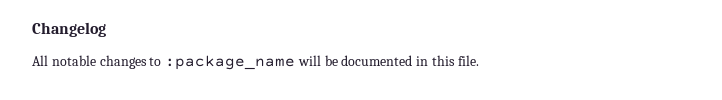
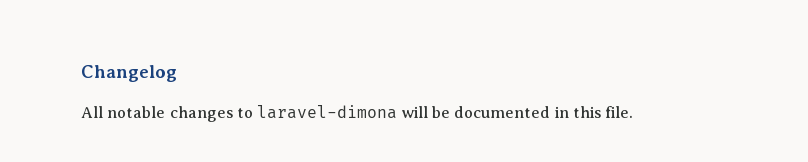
- All notable changes to :package_name will be documented in this file.
+ All notable changes to laravel-dimona will be documented in this file.

